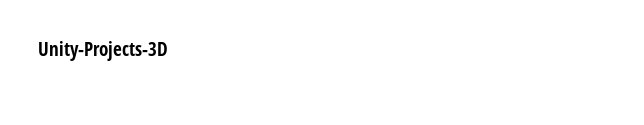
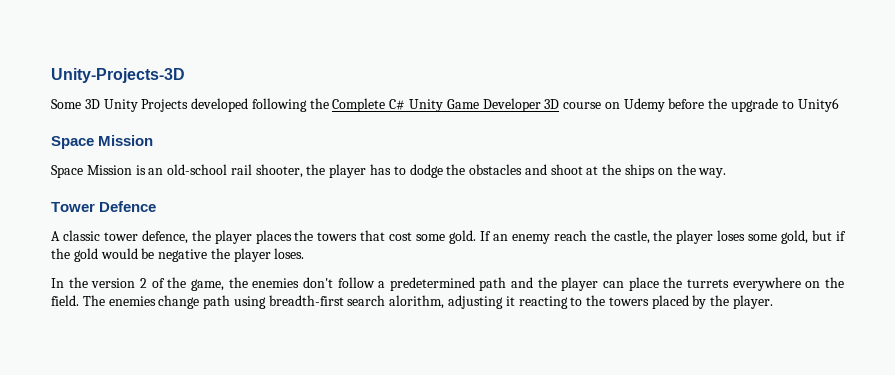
+ Some 3D Unity Projects developed following the Complete C# Unity Game Developer 3D course on Udemy before the upgrade to Unity6
+ Space Mission
+ Space Mission is an old-school rail shooter, the player has to dodge the obstacles and shoot at the ships on the way.
+ Tower Defence
+ A classic tower defence, the player places the towers that cost some gold. If an enemy reach the castle, the player loses some gold, but if the gold would be negative the player loses.
+ In the version 2 of the game, the enemies don't follow a predetermined path and the player can place the turrets everywhere on the field. The enemies change path using breadth-first search alorithm, adjusting it reacting to the towers placed by the player.

